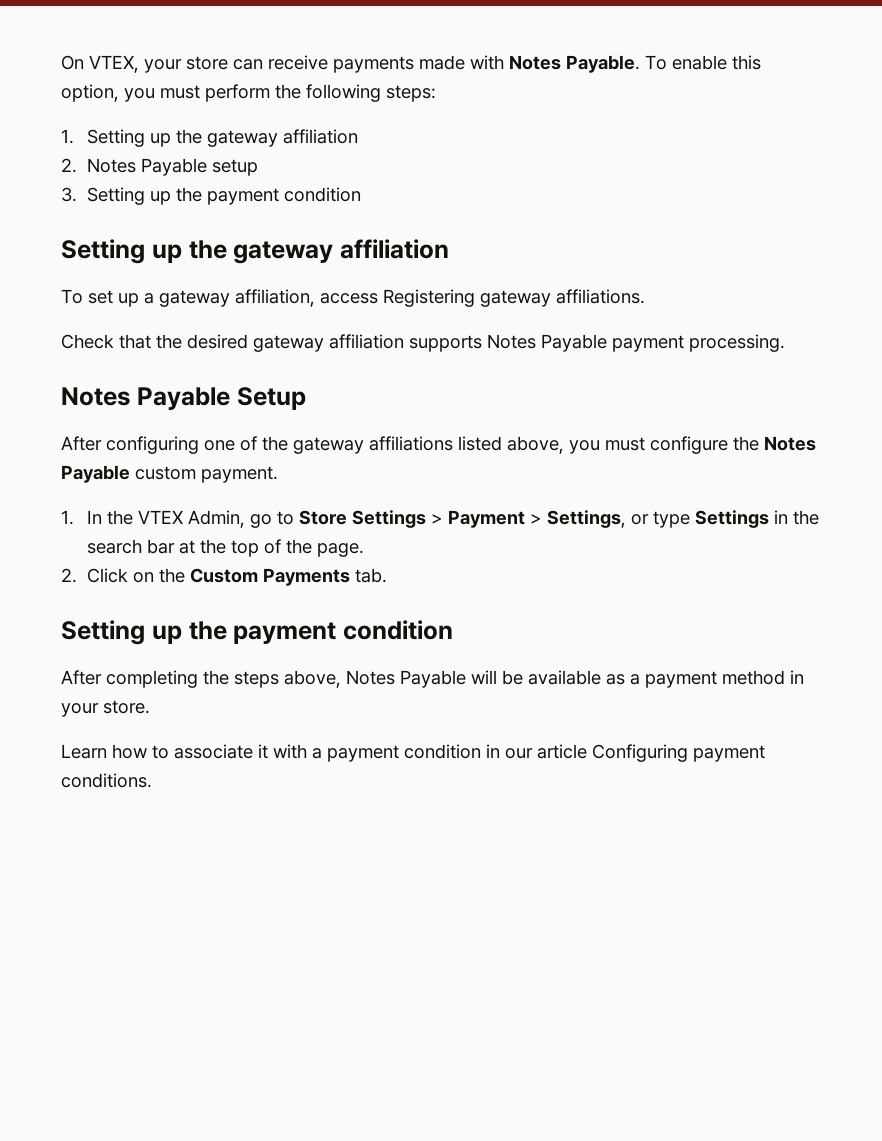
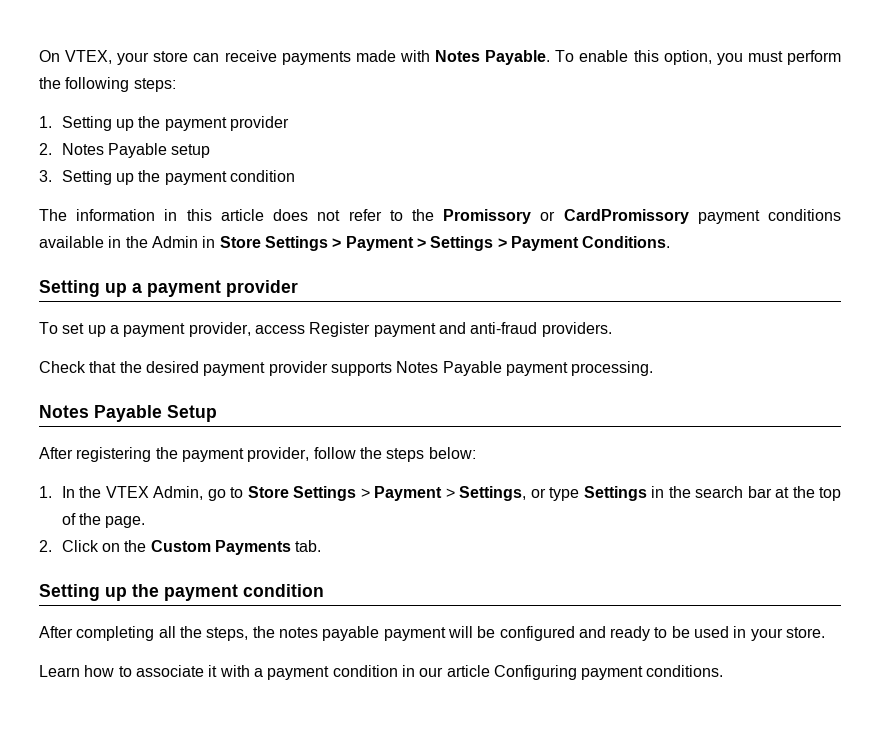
- 1. Setting up the gateway affiliation
+ 1. Setting up the payment provider
  3. Setting up the payment condition
- Setting up the gateway affiliation
+ The information in this article does not refer to the Promissory or CardPromissory payment conditions available in the Admin in Store Settings > Payment > Settings > Payment Conditions.
+ Setting up a payment provider
- To set up a gateway affiliation, access Registering gateway affiliations.
+ To set up a payment provider, access Register payment and anti-fraud providers.
- Check that the desired gateway affiliation supports Notes Payable payment processing.
+ Check that the desired payment provider supports Notes Payable payment processing.
- After configuring one of the gateway affiliations listed above, you must configure the Notes Payable custom payment.
+ After registering the payment provider, follow the steps below:
- After completing the steps above, Notes Payable will be available as a payment method in your store.
+ After completing all the steps, the notes payable payment will be configured and ready to be used in your store.

